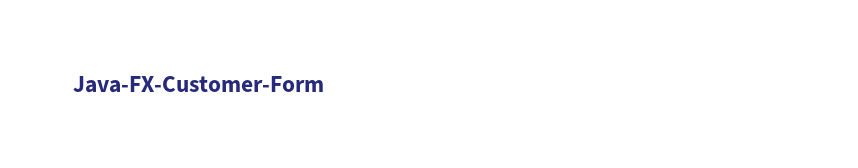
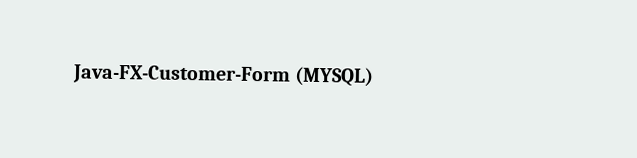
- Java-FX-Customer-Form
+ Java-FX-Customer-Form (MYSQL)

